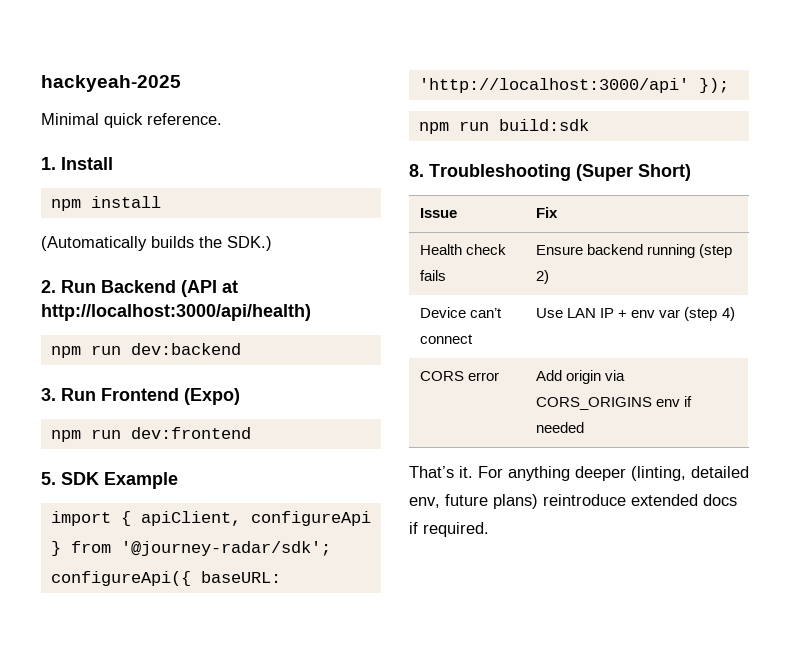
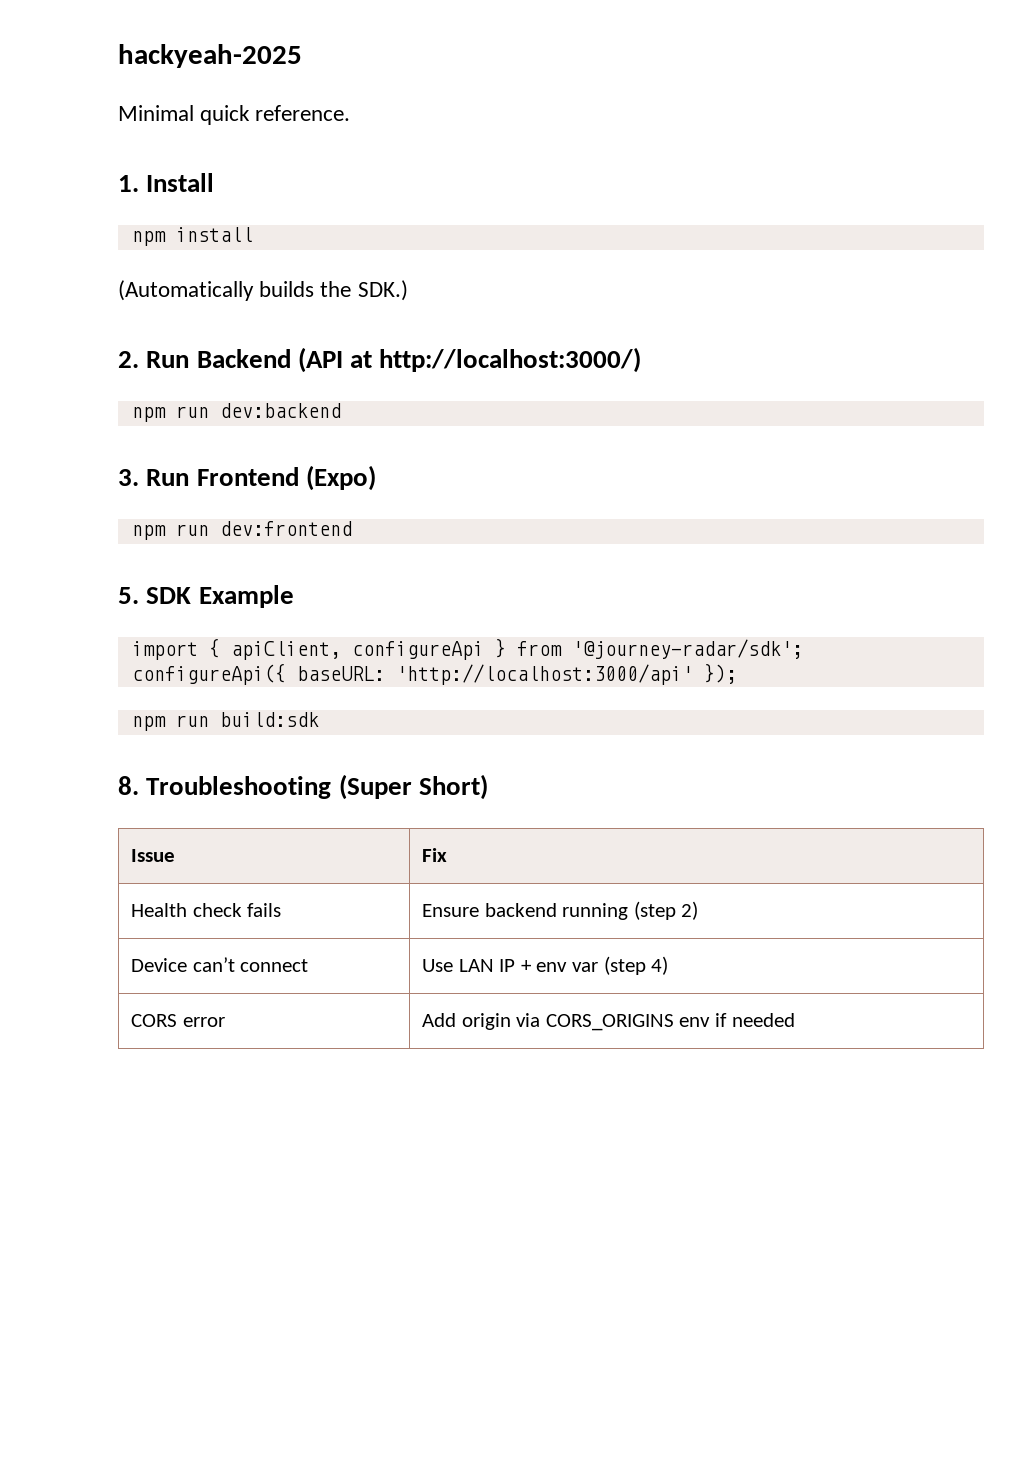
- 2. Run Backend (API at http://localhost:3000/api/health)
+ 2. Run Backend (API at http://localhost:3000/)
- That’s it. For anything deeper (linting, detailed env, future plans) reintroduce extended docs if required.

